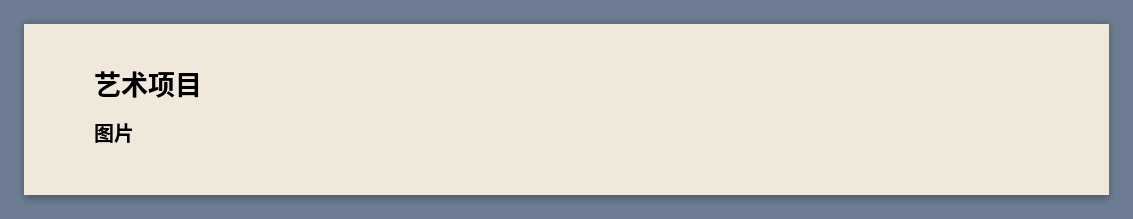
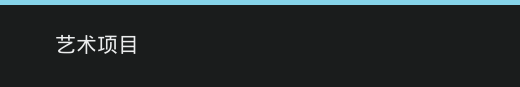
- 图片

